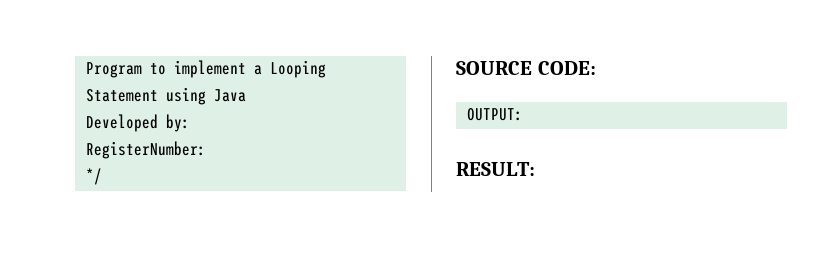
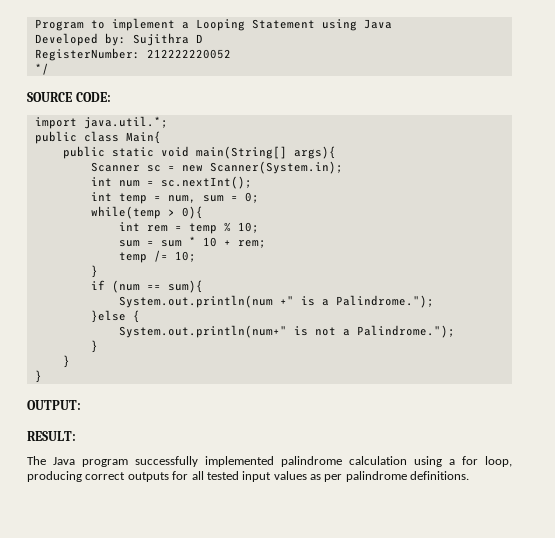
- Developed by:
+ Developed by: Sujithra D
- RegisterNumber:
+ RegisterNumber: 212222220052
+ import java.util.*;
+ public class Main{
+ public static void main(String[] args){
+ Scanner sc = new Scanner(System.in);
+ int num = sc.nextInt();
+ int temp = num, sum = 0;
+ while(temp > 0){
+ int rem = temp % 10;
+ sum = sum * 10 + rem;
+ temp /= 10;
+ }
+ if (num == sum){
+ System.out.println(num +" is a Palindrome.");
+ }else {
+ System.out.println(num+" is not a Palindrome.");
+ }
+ }
+ }
  OUTPUT:
  RESULT:
+ The Java program successfully implemented palindrome calculation using a for loop, producing correct outputs for all tested input values as per palindrome definitions.

